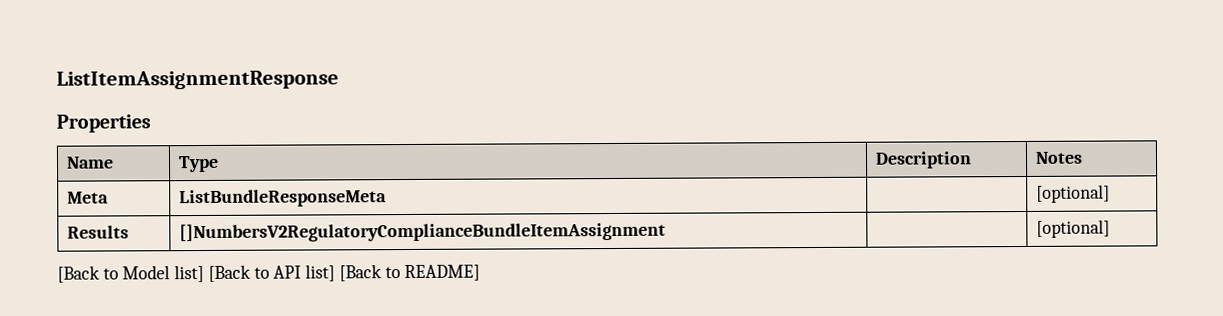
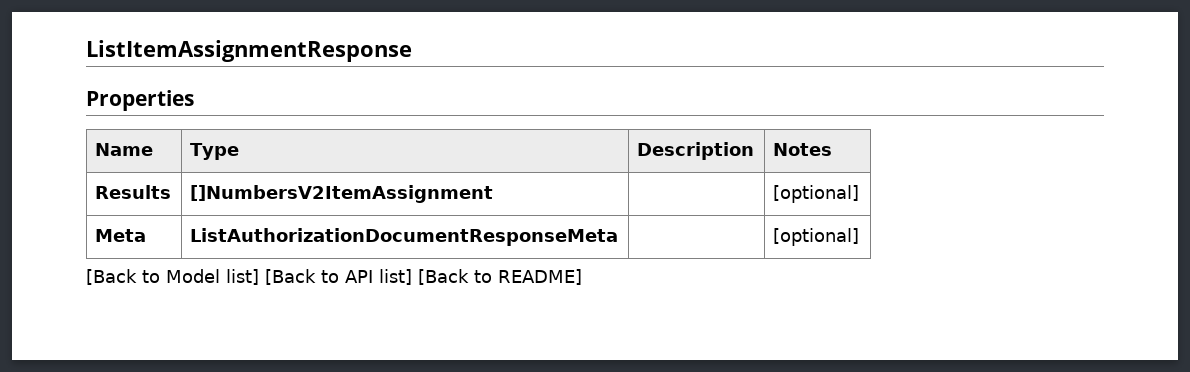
- Meta | ListBundleResponseMeta | | [optional]
- Results | []NumbersV2RegulatoryComplianceBundleItemAssignment | | [optional]
+ Results | []NumbersV2ItemAssignment | | [optional]
+ Meta | ListAuthorizationDocumentResponseMeta | | [optional]

